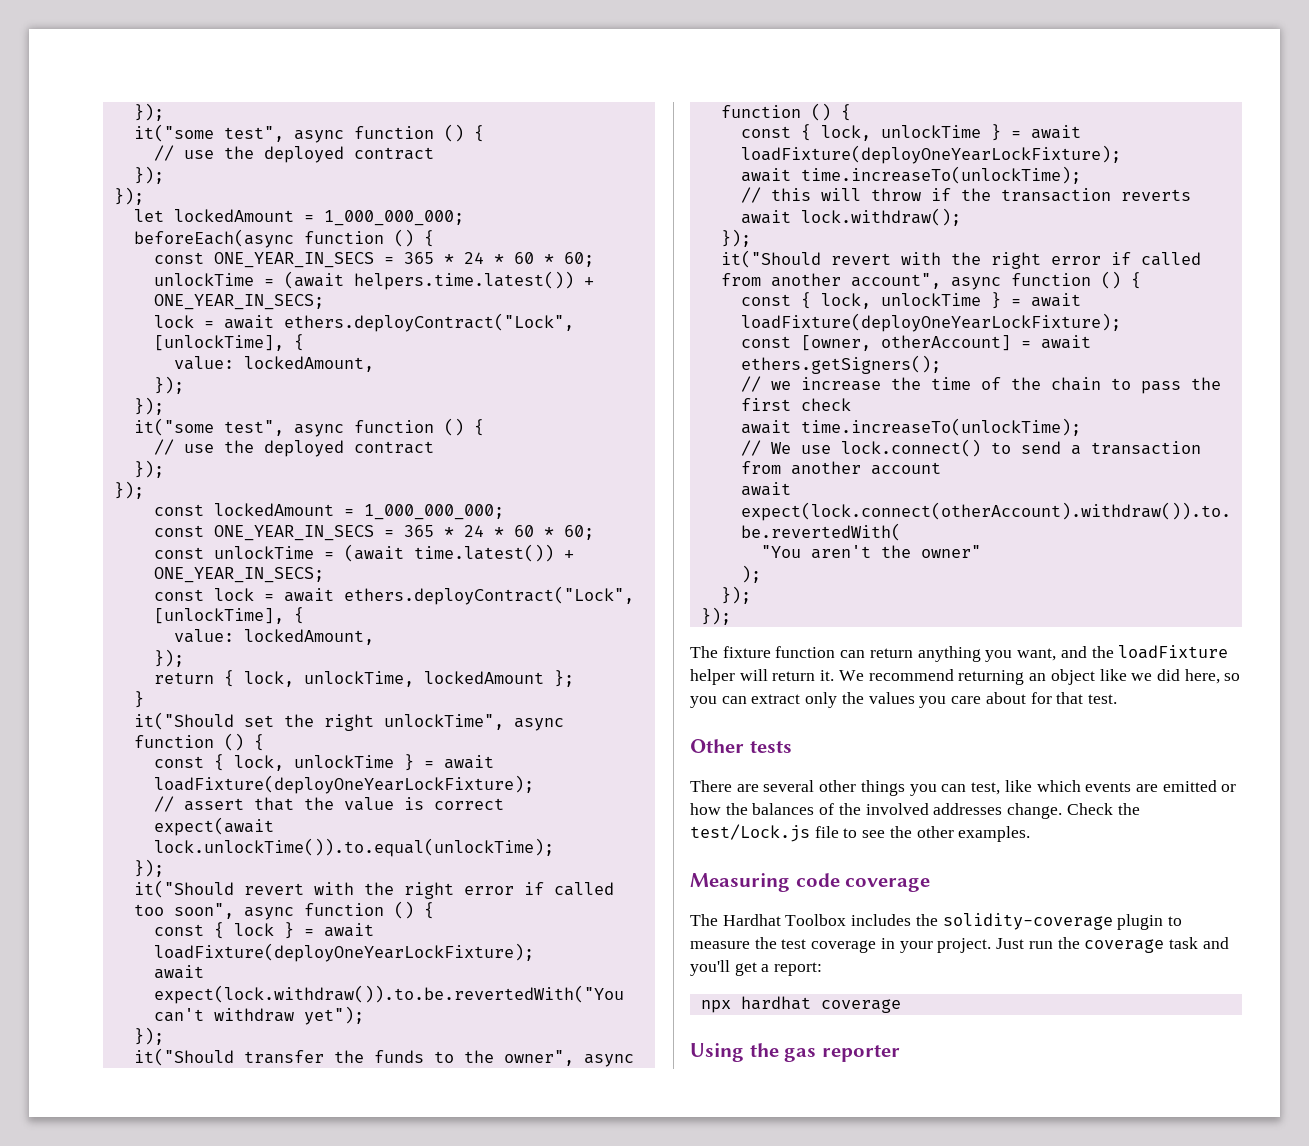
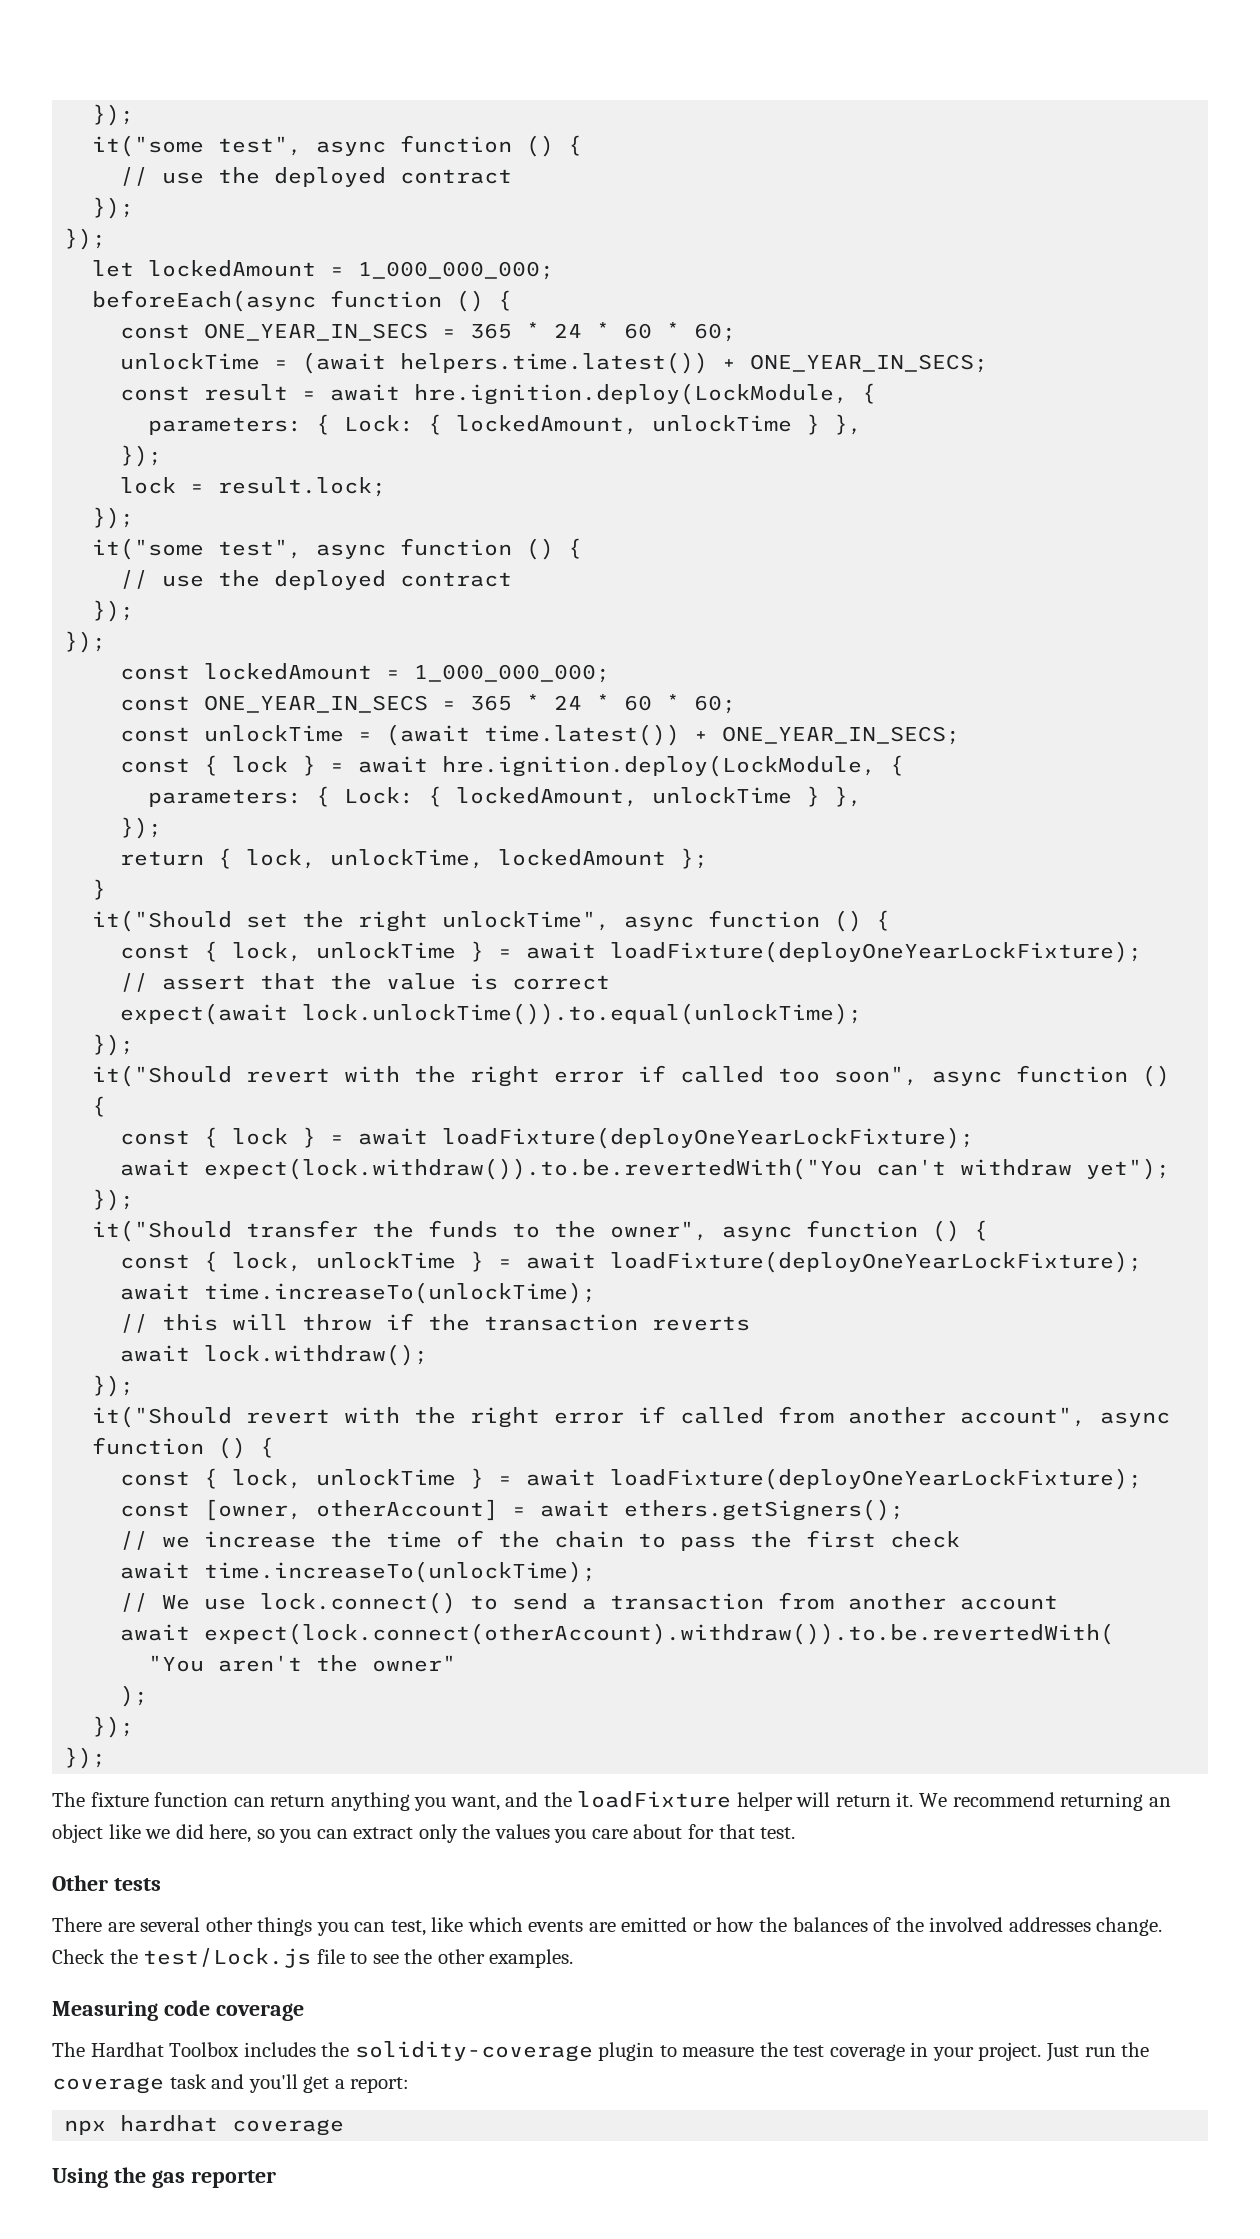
  unlockTime = (await helpers.time.latest()) + ONE_YEAR_IN_SECS;
- lock = await ethers.deployContract("Lock", [unlockTime], {
- value: lockedAmount,
+ const result = await hre.ignition.deploy(LockModule, {
+ parameters: { Lock: { lockedAmount, unlockTime } },
  });
+ lock = result.lock;
- const lock = await ethers.deployContract("Lock", [unlockTime], {
- value: lockedAmount,
+ const { lock } = await hre.ignition.deploy(LockModule, {
+ parameters: { Lock: { lockedAmount, unlockTime } },

